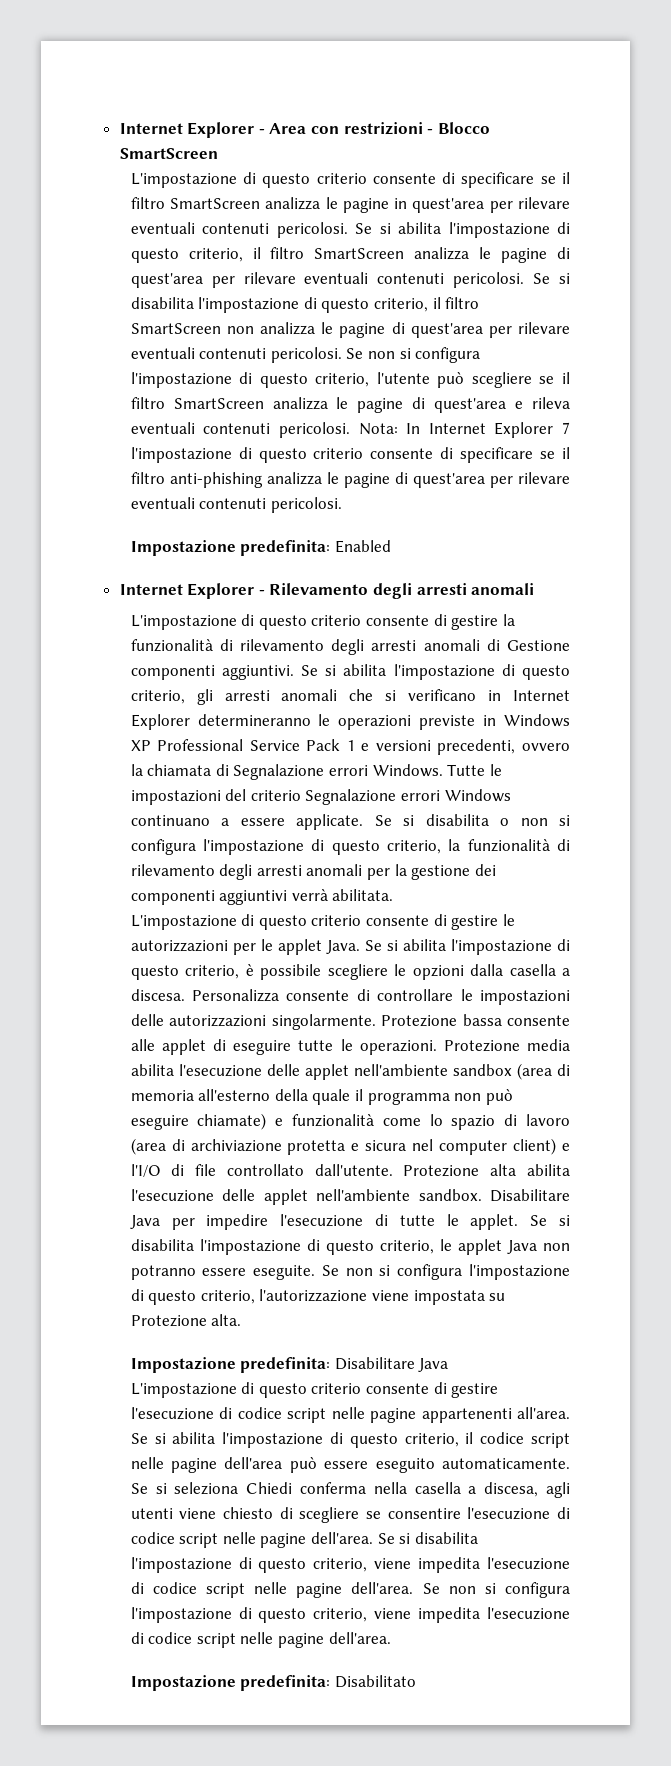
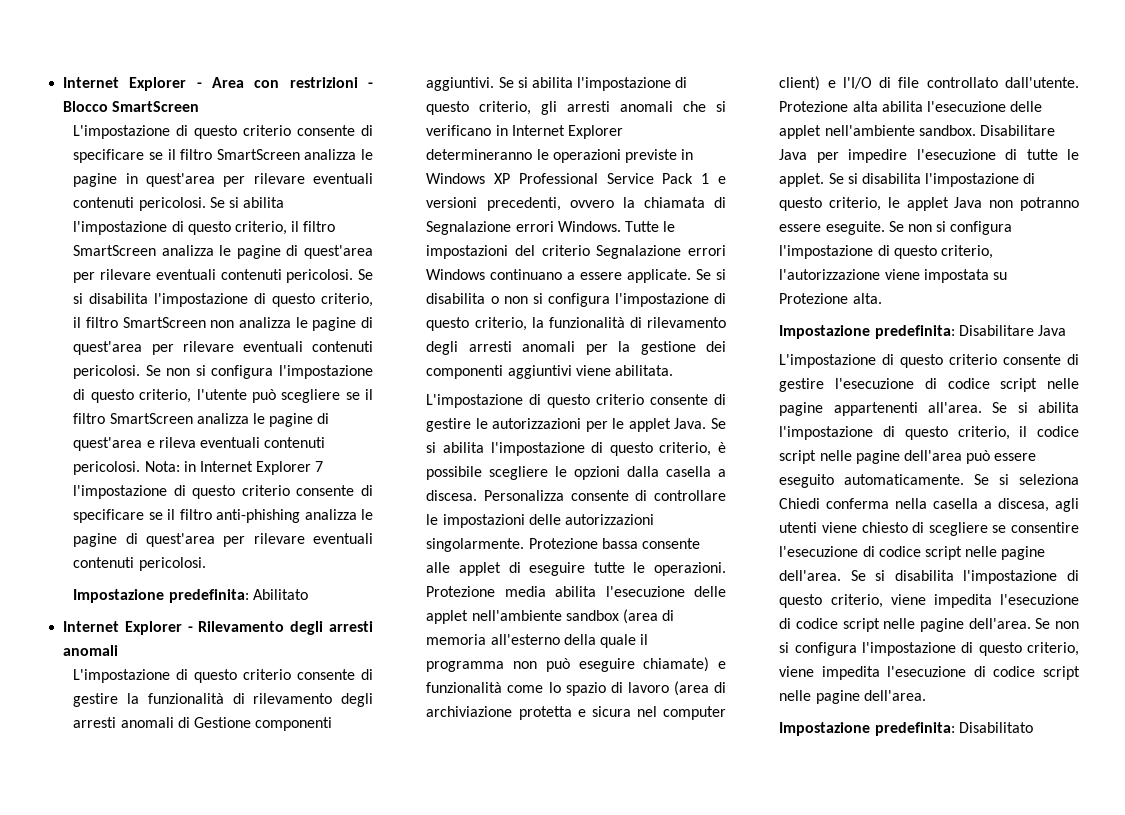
- Nota: In Internet Explorer 7 l'impostazione di questo criterio consente di specificare se il filtro anti-phishing analizza le pagine di quest'area per rilevare eventuali contenuti pericolosi.
+ Nota: in Internet Explorer 7 l'impostazione di questo criterio consente di specificare se il filtro anti-phishing analizza le pagine di quest'area per rilevare eventuali contenuti pericolosi.
- Impostazione predefinita: Enabled
+ Impostazione predefinita: Abilitato
- Se si disabilita o non si configura l'impostazione di questo criterio, la funzionalità di rilevamento degli arresti anomali per la gestione dei componenti aggiuntivi verrà abilitata.
+ Se si disabilita o non si configura l'impostazione di questo criterio, la funzionalità di rilevamento degli arresti anomali per la gestione dei componenti aggiuntivi viene abilitata.

